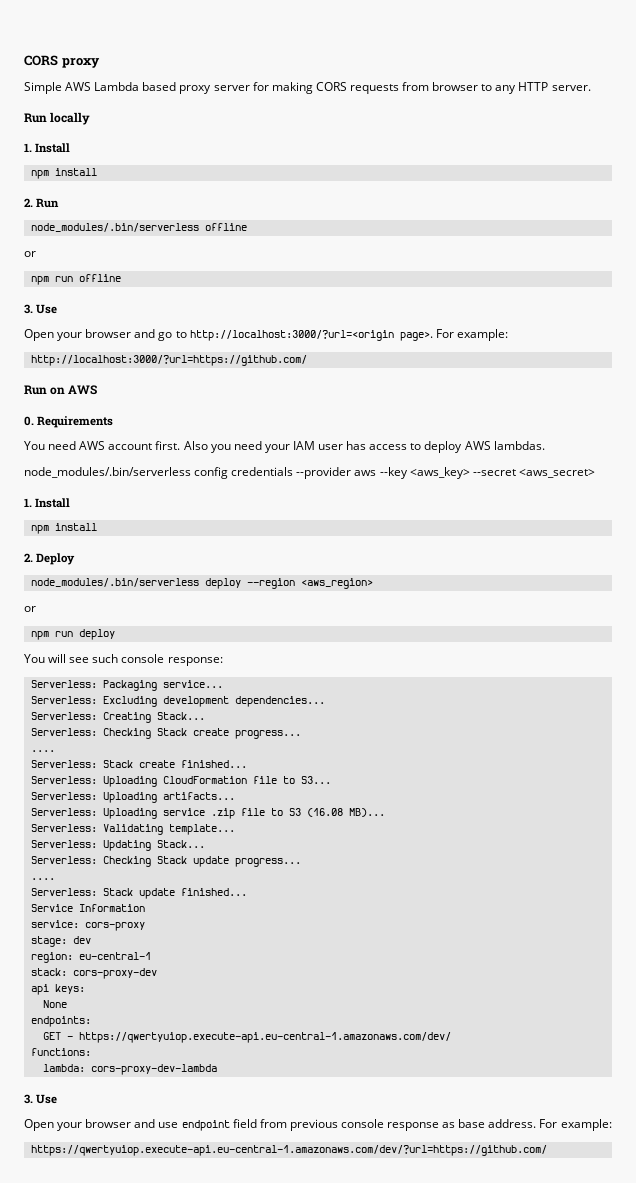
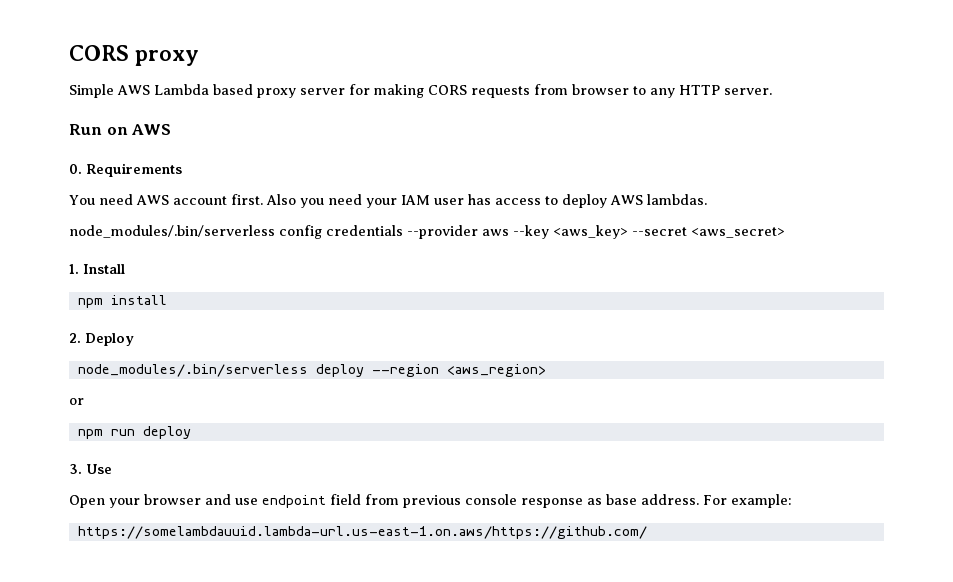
- Run locally
- 1. Install
- npm install
- 2. Run
- node_modules/.bin/serverless offline
- or
- npm run offline
- 3. Use
- Open your browser and go to http://localhost:3000/?url=<origin page>. For example:
- http://localhost:3000/?url=https://github.com/
- You will see such console response:
- Serverless: Packaging service...
- Serverless: Excluding development dependencies...
- Serverless: Creating Stack...
- Serverless: Checking Stack create progress...
- ....
- Serverless: Stack create finished...
- Serverless: Uploading CloudFormation file to S3...
- Serverless: Uploading artifacts...
- Serverless: Uploading service .zip file to S3 (16.08 MB)...
- Serverless: Validating template...
- Serverless: Updating Stack...
- Serverless: Checking Stack update progress...
- ....
- Serverless: Stack update finished...
- Service Information
- service: cors-proxy
- stage: dev
- region: eu-central-1
- stack: cors-proxy-dev
- api keys:
- None
- endpoints:
- GET - https://qwertyuiop.execute-api.eu-central-1.amazonaws.com/dev/
- functions:
- lambda: cors-proxy-dev-lambda
- https://qwertyuiop.execute-api.eu-central-1.amazonaws.com/dev/?url=https://github.com/
+ https://somelambdauuid.lambda-url.us-east-1.on.aws/https://github.com/

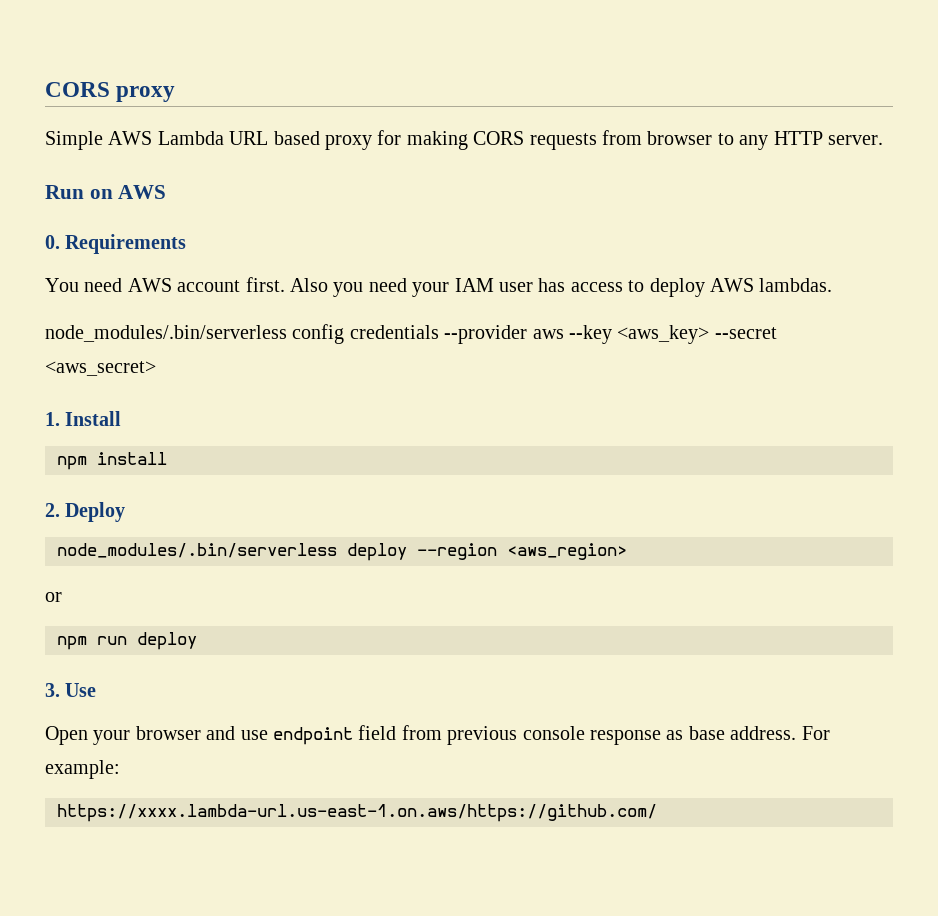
- Simple AWS Lambda based proxy server for making CORS requests from browser to any HTTP server.
+ Simple AWS Lambda URL based proxy for making CORS requests from browser to any HTTP server.
- https://somelambdauuid.lambda-url.us-east-1.on.aws/https://github.com/
+ https://xxxx.lambda-url.us-east-1.on.aws/https://github.com/

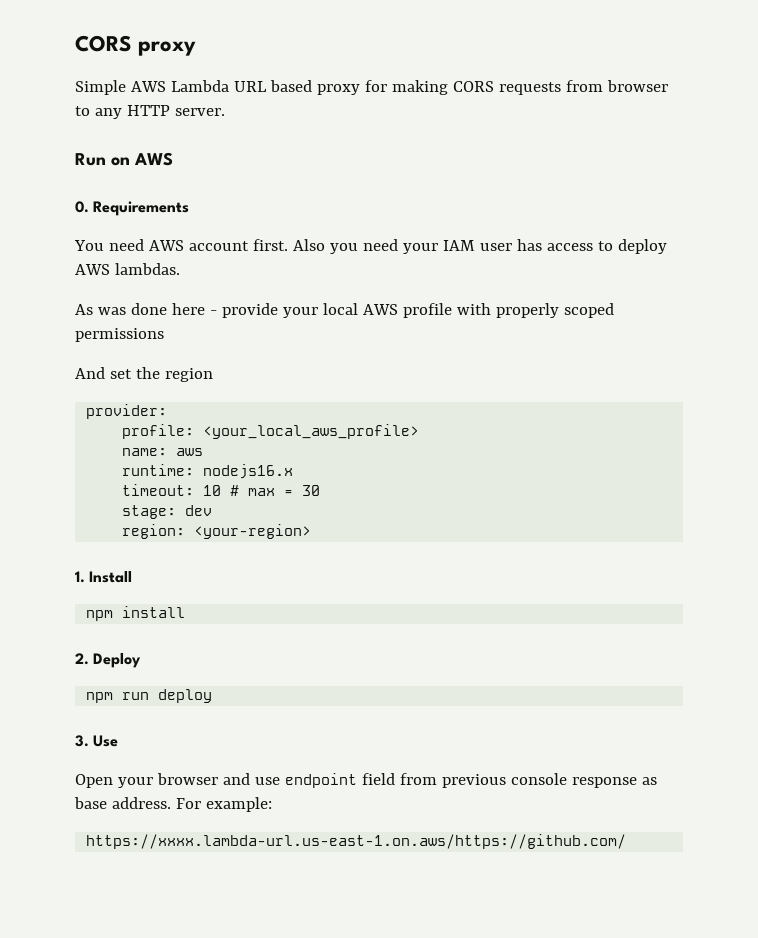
- node_modules/.bin/serverless config credentials --provider aws --key <aws_key> --secret <aws_secret>
+ As was done here - provide your local AWS profile with properly scoped permissions
+ And set the region
+ provider:
+ profile: <your_local_aws_profile>
+ name: aws
+ runtime: nodejs16.x
+ timeout: 10 # max = 30
+ stage: dev
+ region: <your-region>
- node_modules/.bin/serverless deploy --region <aws_region>
- or

